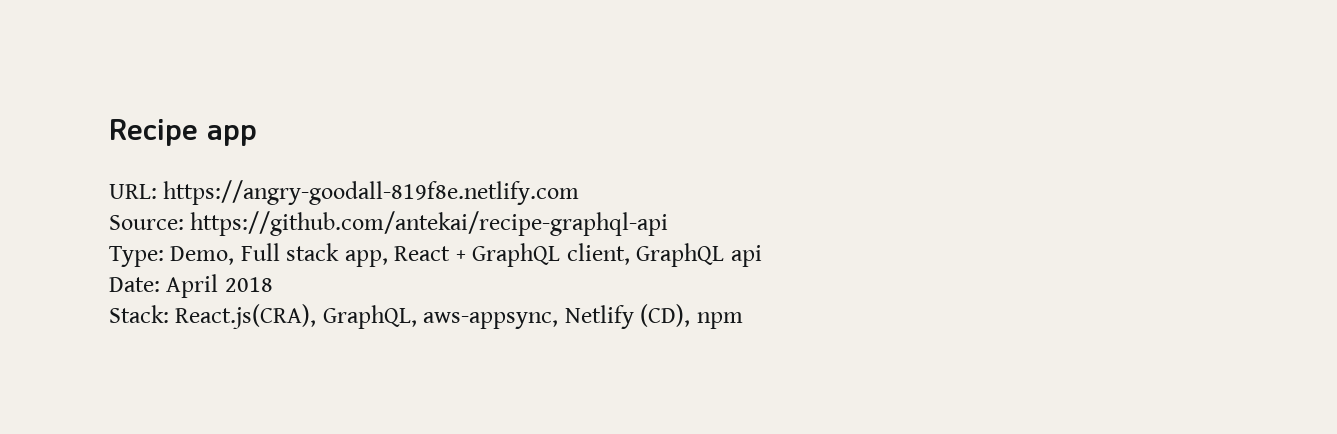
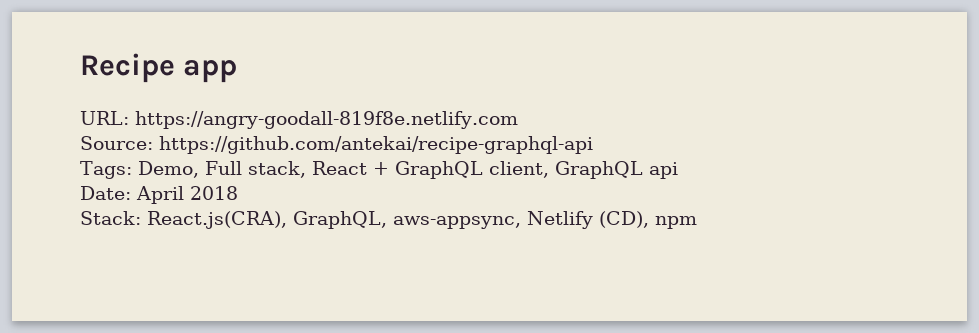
- Type: Demo, Full stack app, React + GraphQL client, GraphQL api
+ Tags: Demo, Full stack, React + GraphQL client, GraphQL api

